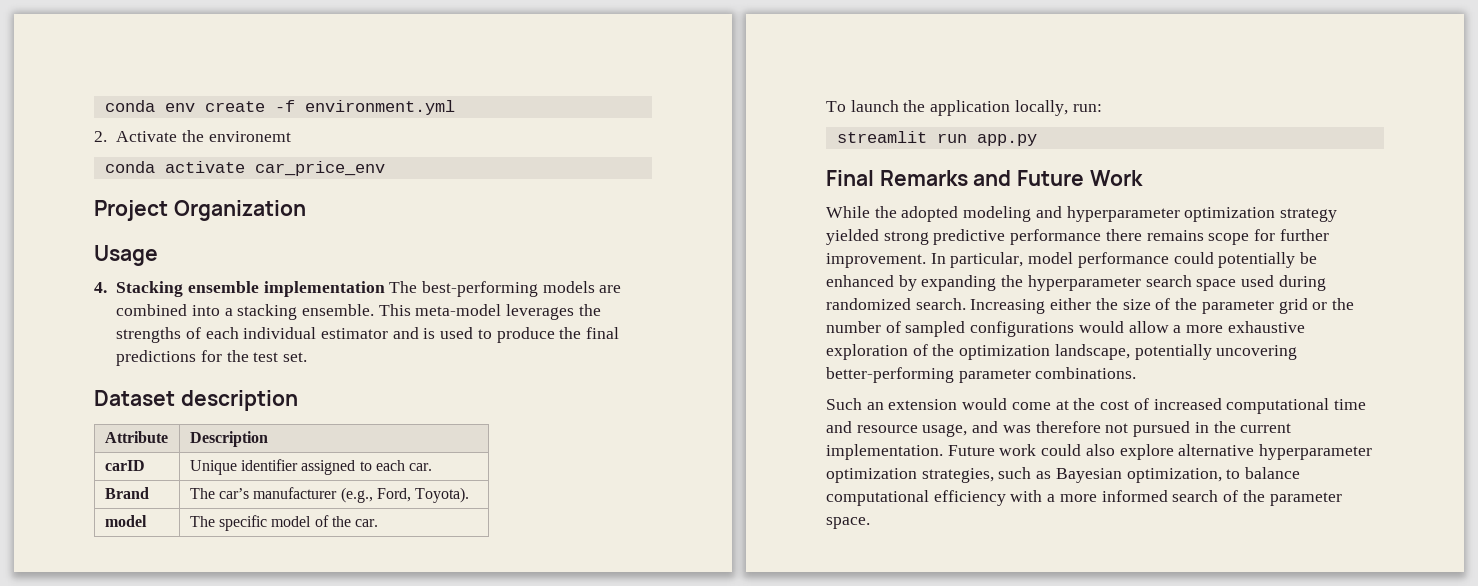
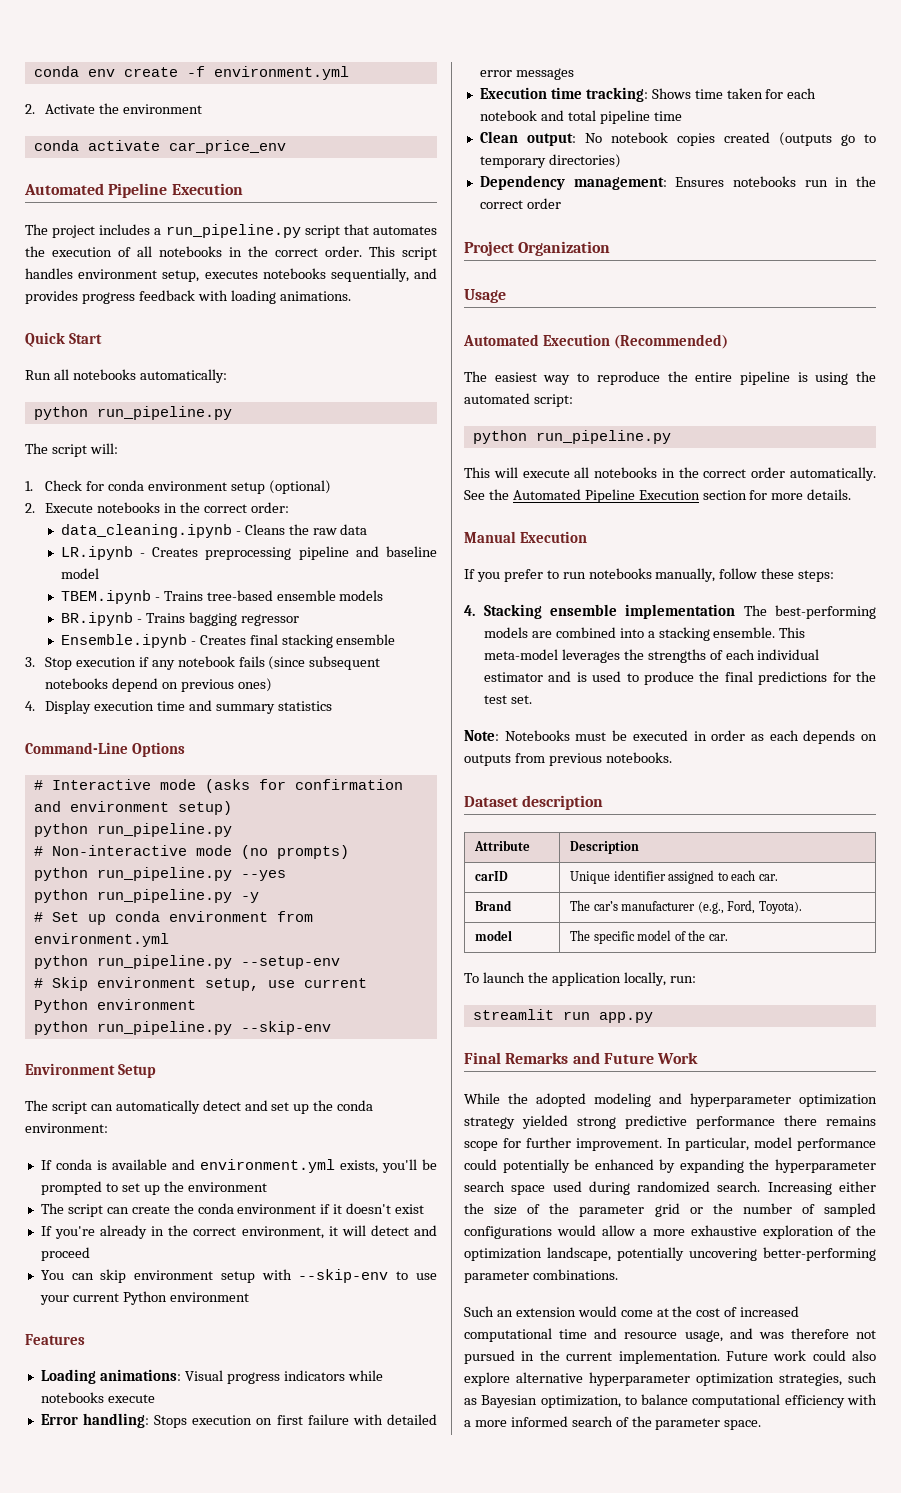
- 2. Activate the environemt
+ 2. Activate the environment
  conda activate car_price_env
+ Automated Pipeline Execution
+ The project includes a run_pipeline.py script that automates the execution of all notebooks in the correct order. This script handles environment setup, executes notebooks sequentially, and provides progress feedback with loading animations.
+ Quick Start
+ Run all notebooks automatically:
+ python run_pipeline.py
+ The script will:
+ 1. Check for conda environment setup (optional)
+ 2. Execute notebooks in the correct order:
+ data_cleaning.ipynb - Cleans the raw data
+ LR.ipynb - Creates preprocessing pipeline and baseline model
+ TBEM.ipynb - Trains tree-based ensemble models
+ BR.ipynb - Trains bagging regressor
+ Ensemble.ipynb - Creates final stacking ensemble
+ 3. Stop execution if any notebook fails (since subsequent notebooks depend on previous ones)
+ 4. Display execution time and summary statistics
+ Command-Line Options
+ # Interactive mode (asks for confirmation and environment setup)
+ python run_pipeline.py
+ # Non-interactive mode (no prompts)
+ python run_pipeline.py --yes
+ python run_pipeline.py -y
+ # Set up conda environment from environment.yml
+ python run_pipeline.py --setup-env
+ # Skip environment setup, use current Python environment
+ python run_pipeline.py --skip-env
+ Environment Setup
+ The script can automatically detect and set up the conda environment:
+ If conda is available and environment.yml exists, you'll be prompted to set up the environment
+ The script can create the conda environment if it doesn't exist
+ If you're already in the correct environment, it will detect and proceed
+ You can skip environment setup with --skip-env to use your current Python environment
+ Features
+ Loading animations: Visual progress indicators while notebooks execute
+ Error handling: Stops execution on first failure with detailed error messages
+ Execution time tracking: Shows time taken for each notebook and total pipeline time
+ Clean output: No notebook copies created (outputs go to temporary directories)
+ Dependency management: Ensures notebooks run in the correct order
  Project Organization
  Usage
+ Automated Execution (Recommended)
+ The easiest way to reproduce the entire pipeline is using the automated script:
+ python run_pipeline.py
+ This will execute all notebooks in the correct order automatically. See the Automated Pipeline Execution section for more details.
+ Manual Execution
+ If you prefer to run notebooks manually, follow these steps:
+ Note: Notebooks must be executed in order as each depends on outputs from previous notebooks.

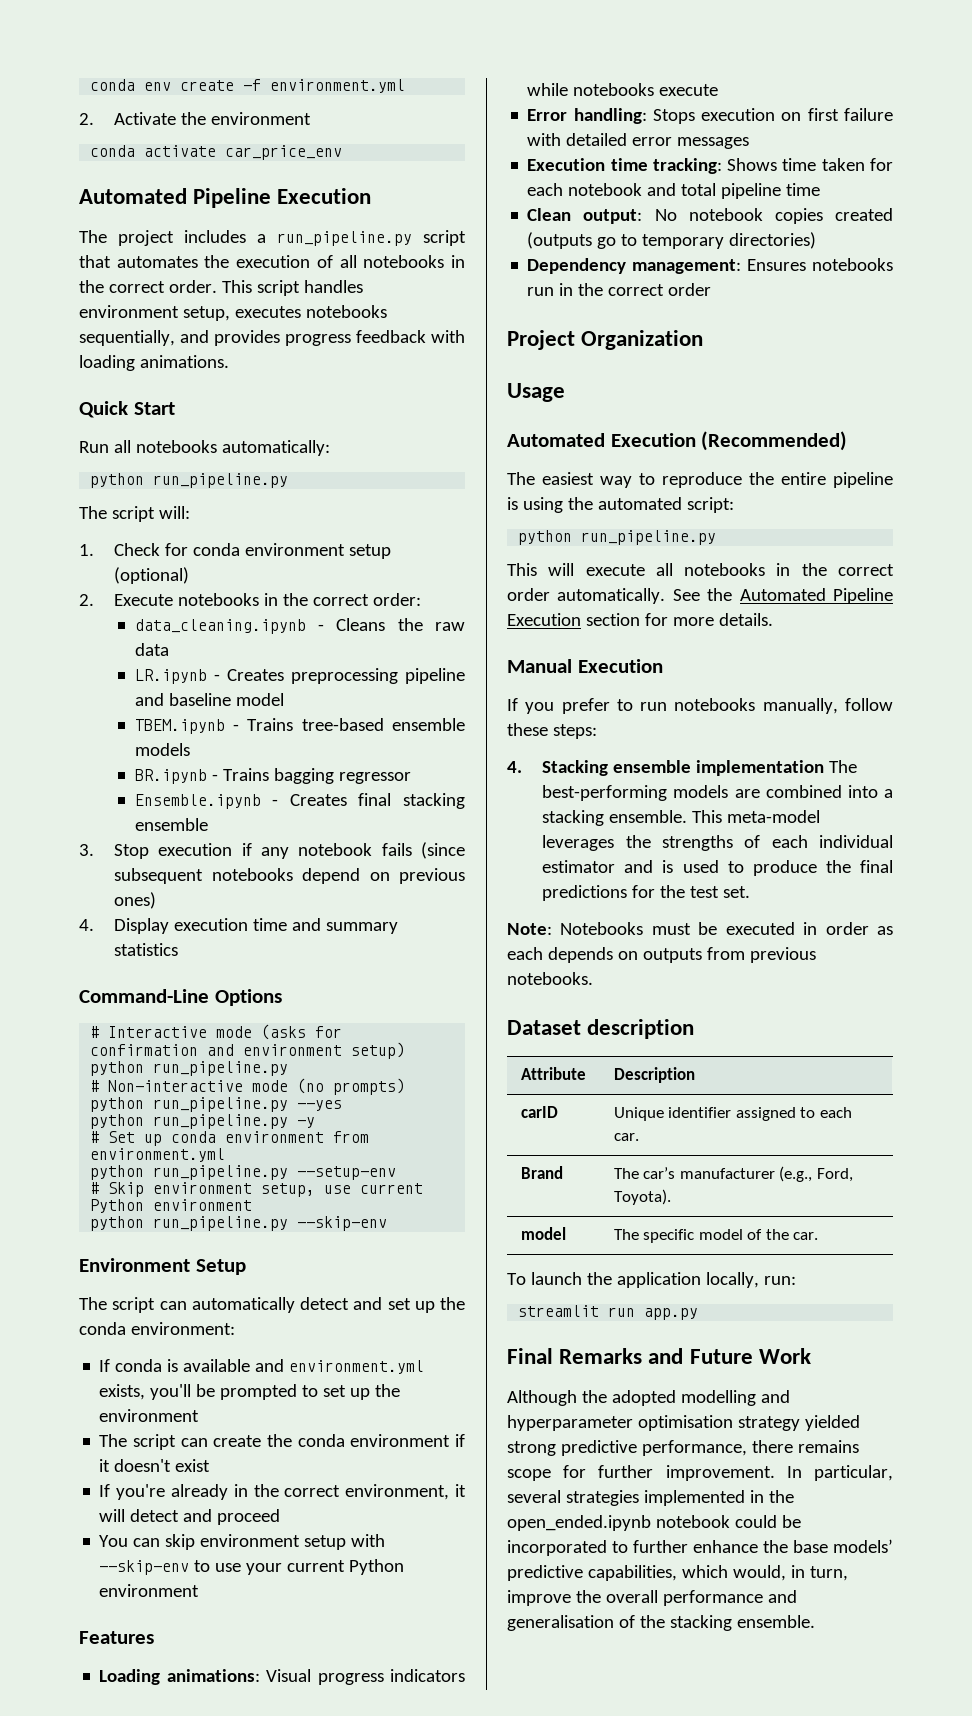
- While the adopted modeling and hyperparameter optimization strategy yielded strong predictive performance there remains scope for further improvement.
+ Although the adopted modelling and hyperparameter optimisation strategy yielded strong predictive performance, there remains scope for further improvement.
- In particular, model performance could potentially be enhanced by expanding the hyperparameter search space used during randomized search. Increasing either the size of the parameter grid or the number of sampled configurations would allow a more exhaustive exploration of the optimization landscape, potentially uncovering better-performing parameter combinations.
- Such an extension would come at the cost of increased computational time and resource usage, and was therefore not pursued in the current implementation. Future work could also explore alternative hyperparameter optimization strategies, such as Bayesian optimization, to balance computational efficiency with a more informed search of the parameter space.
+ In particular, several strategies implemented in the open_ended.ipynb notebook could be incorporated to further enhance the base models’ predictive capabilities, which would, in turn, improve the overall performance and generalisation of the stacking ensemble.

